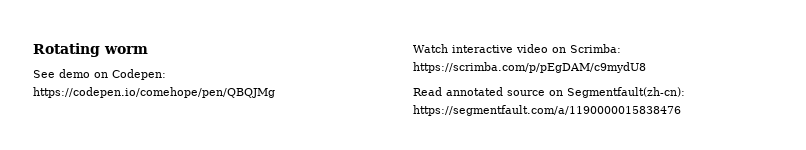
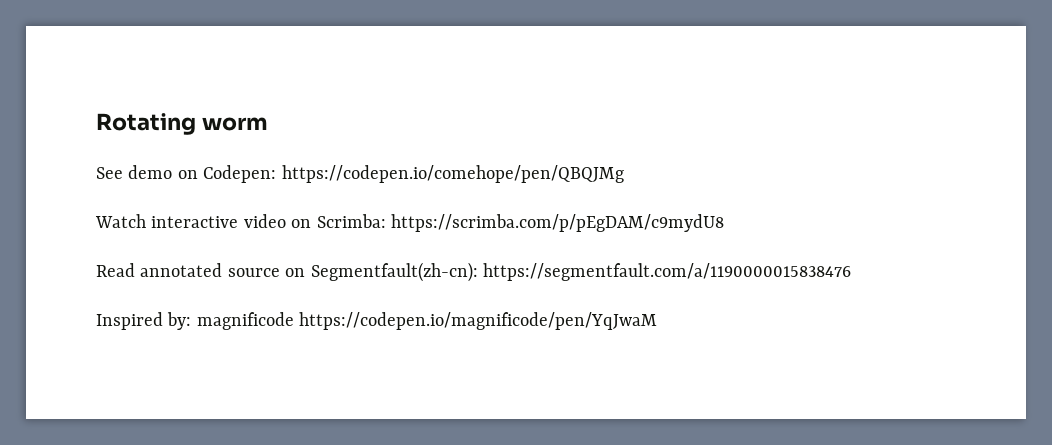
+ Inspired by: magnificode https://codepen.io/magnificode/pen/YqJwaM

